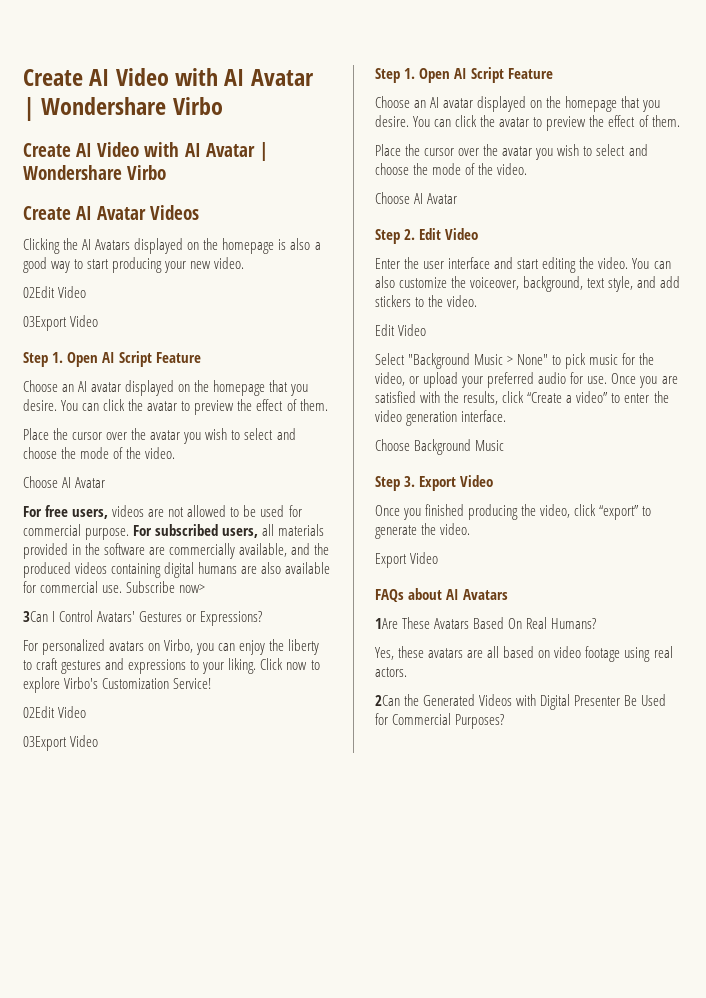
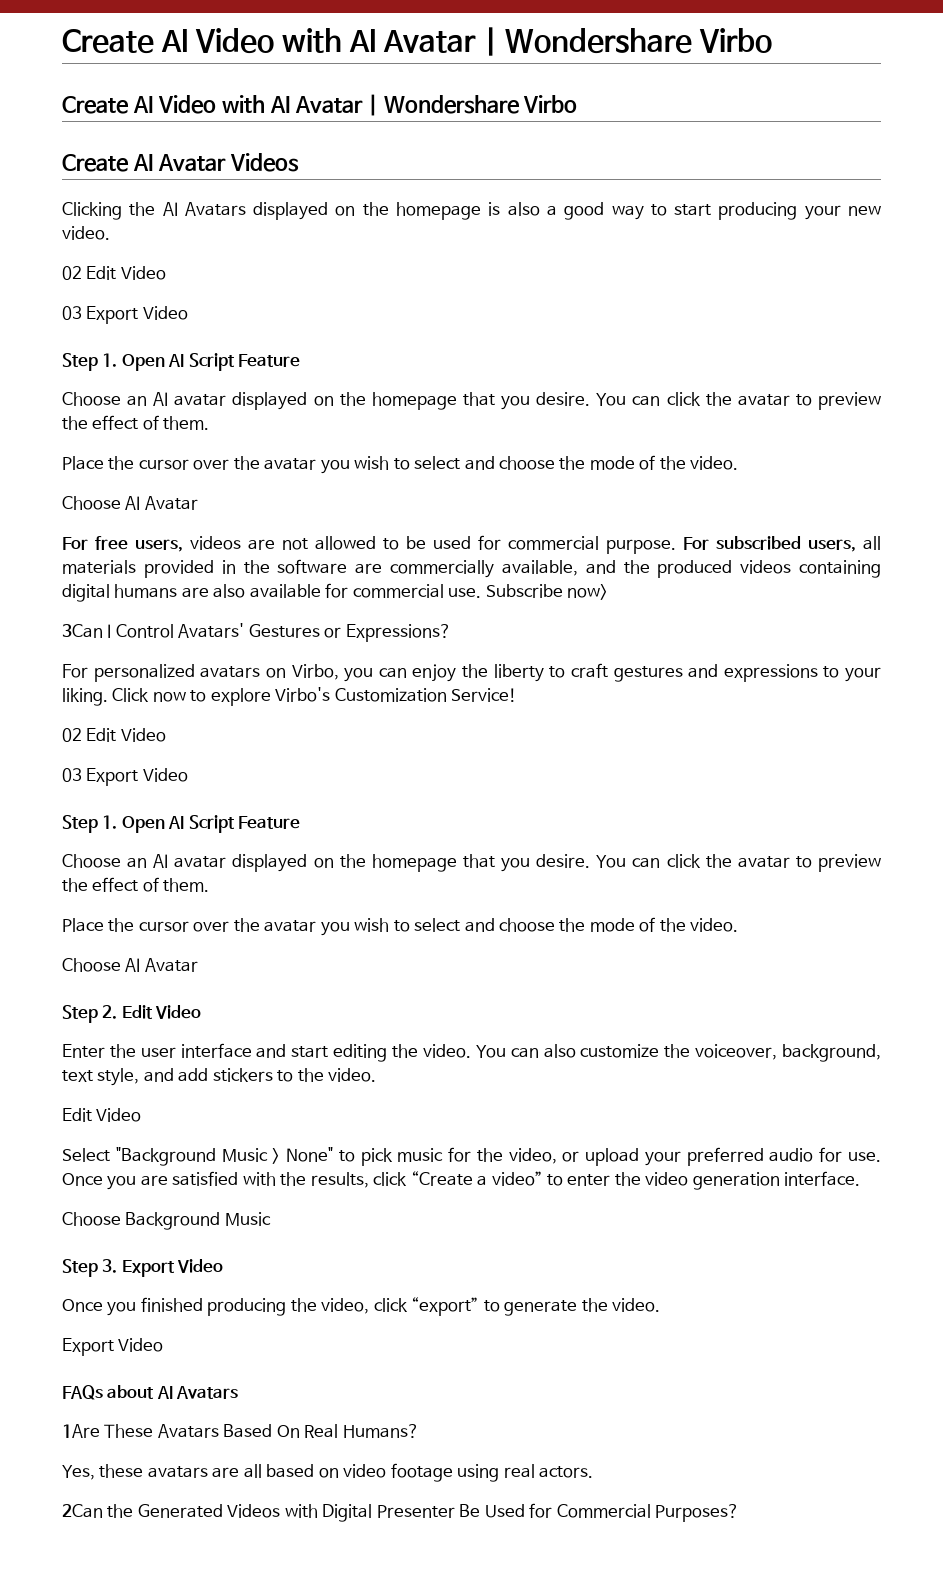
  Clicking the AI Avatars displayed on the homepage is also a good way to start producing your new video.
- 02Edit Video
- 03Export Video
+ 02 Edit Video
+ 03 Export Video
  Click now to explore Virbo's Customization Service!
- 02Edit Video
- 03Export Video
+ 02 Edit Video
+ 03 Export Video

